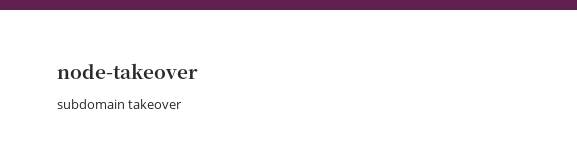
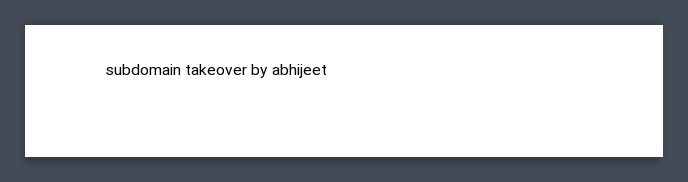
- node-takeover
- subdomain takeover
+ subdomain takeover by abhijeet

